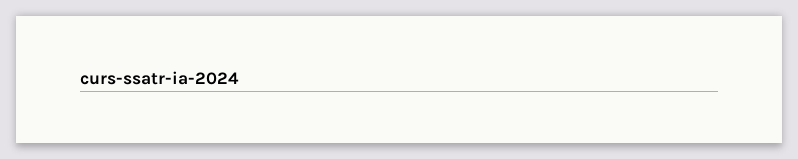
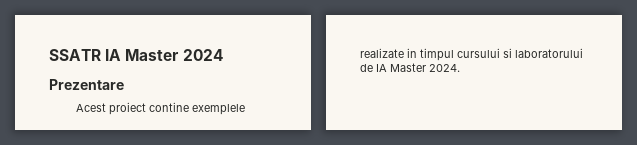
- curs-ssatr-ia-2024
+ SSATR IA Master 2024
+ Prezentare
+ Acest proiect contine exemplele realizate in timpul cursului si laboratorului de IA Master 2024.

